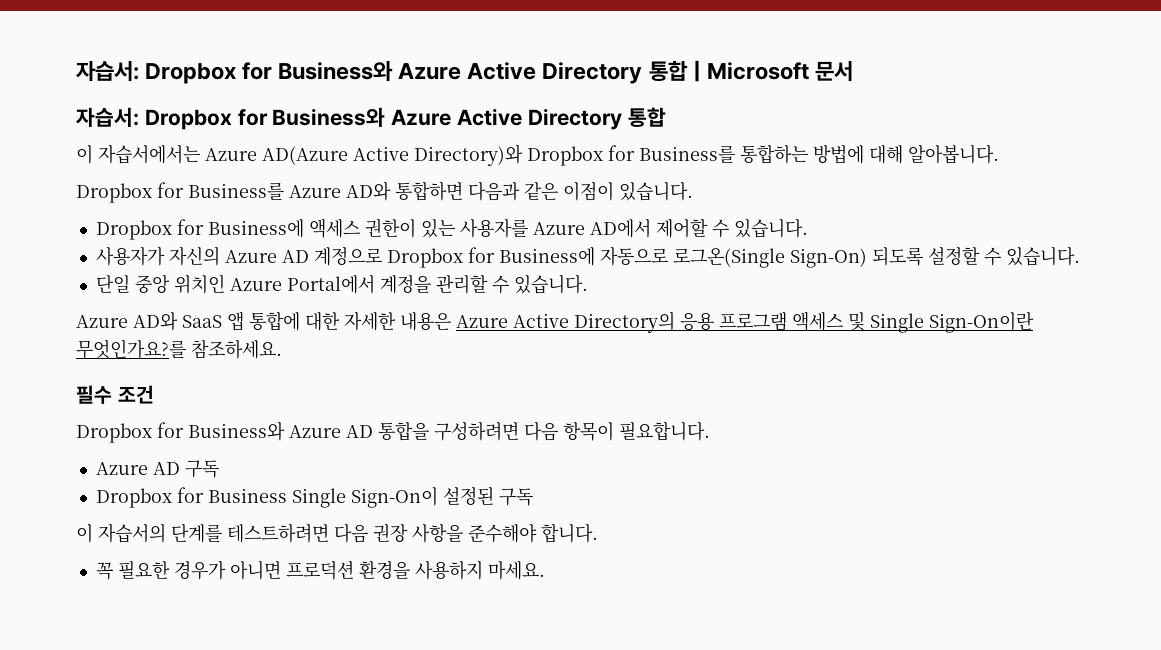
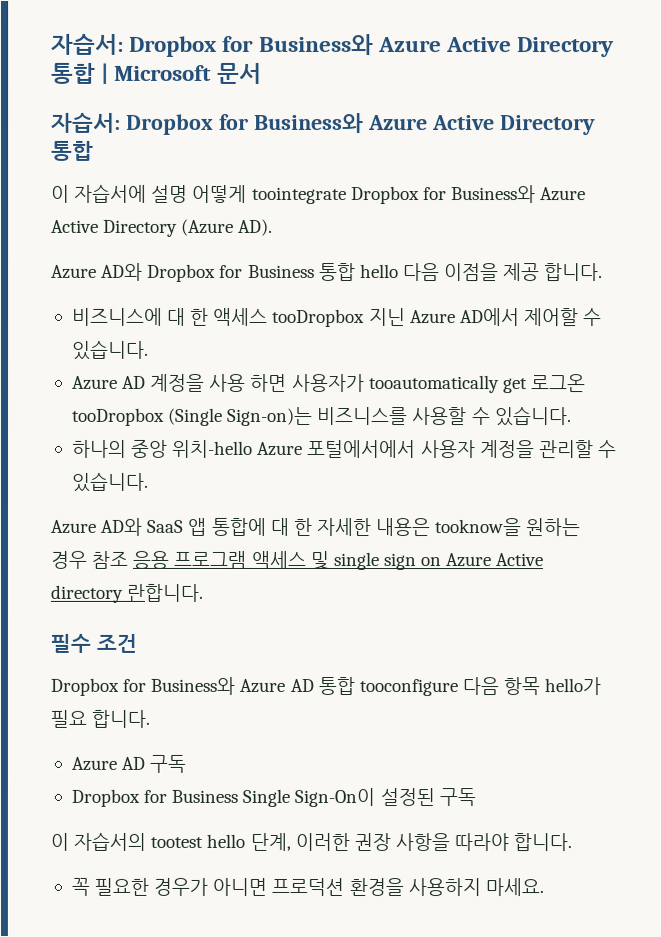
- 이 자습서에서는 Azure AD(Azure Active Directory)와 Dropbox for Business를 통합하는 방법에 대해 알아봅니다.
- Dropbox for Business를 Azure AD와 통합하면 다음과 같은 이점이 있습니다.
- Dropbox for Business에 액세스 권한이 있는 사용자를 Azure AD에서 제어할 수 있습니다.
+ 이 자습서에 설명 어떻게 toointegrate Dropbox for Business와 Azure Active Directory (Azure AD).
+ Azure AD와 Dropbox for Business 통합 hello 다음 이점을 제공 합니다.
+ 비즈니스에 대 한 액세스 tooDropbox 지닌 Azure AD에서 제어할 수 있습니다.
- 사용자가 자신의 Azure AD 계정으로 Dropbox for Business에 자동으로 로그온(Single Sign-On) 되도록 설정할 수 있습니다.
- 단일 중앙 위치인 Azure Portal에서 계정을 관리할 수 있습니다.
+ Azure AD 계정을 사용 하면 사용자가 tooautomatically get 로그온 tooDropbox (Single Sign-on)는 비즈니스를 사용할 수 있습니다.
+ 하나의 중앙 위치-hello Azure 포털에서에서 사용자 계정을 관리할 수 있습니다.
- Azure AD와 SaaS 앱 통합에 대한 자세한 내용은 Azure Active Directory의 응용 프로그램 액세스 및 Single Sign-On이란 무엇인가요?를 참조하세요.
+ Azure AD와 SaaS 앱 통합에 대 한 자세한 내용은 tooknow을 원하는 경우 참조 응용 프로그램 액세스 및 single sign on Azure Active directory 란합니다.
- Dropbox for Business와 Azure AD 통합을 구성하려면 다음 항목이 필요합니다.
+ Dropbox for Business와 Azure AD 통합 tooconfigure 다음 항목 hello가 필요 합니다.
- 이 자습서의 단계를 테스트하려면 다음 권장 사항을 준수해야 합니다.
+ 이 자습서의 tootest hello 단계, 이러한 권장 사항을 따라야 합니다.

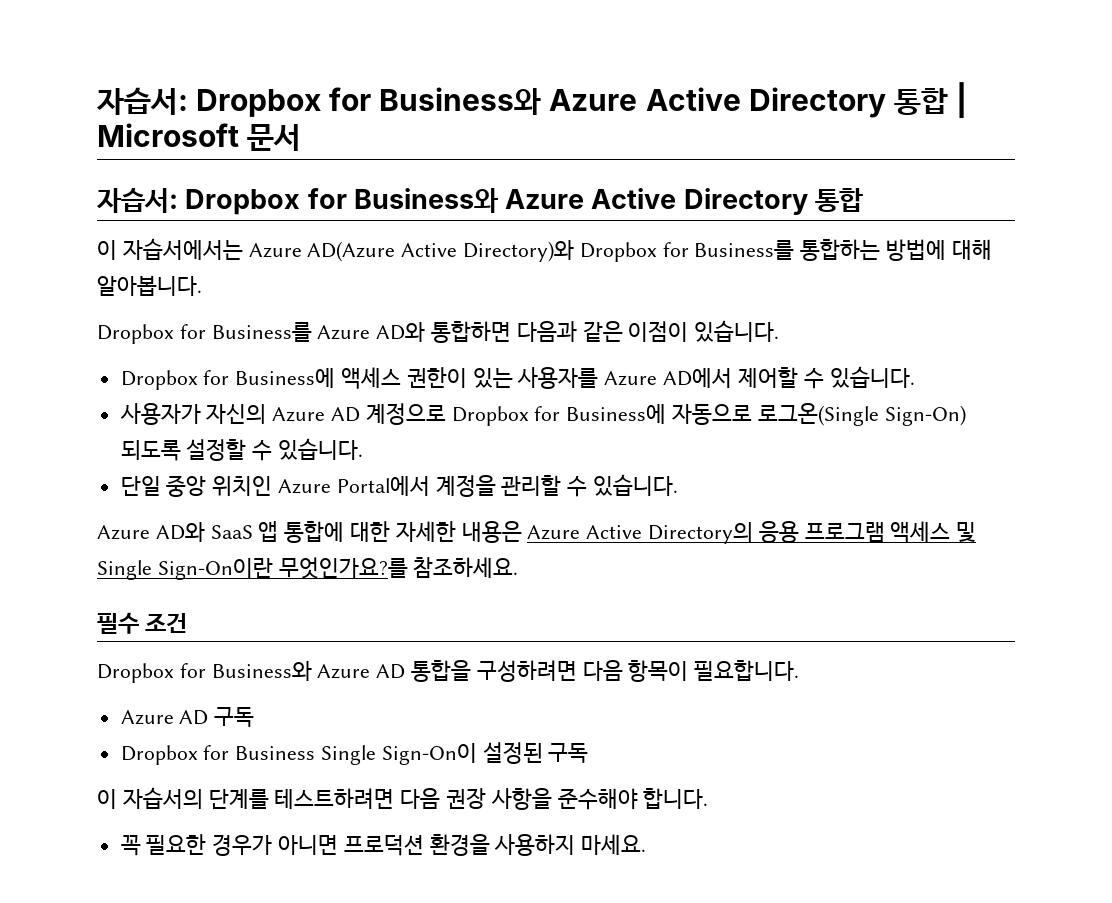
- 이 자습서에 설명 어떻게 toointegrate Dropbox for Business와 Azure Active Directory (Azure AD).
- Azure AD와 Dropbox for Business 통합 hello 다음 이점을 제공 합니다.
- 비즈니스에 대 한 액세스 tooDropbox 지닌 Azure AD에서 제어할 수 있습니다.
+ 이 자습서에서는 Azure AD(Azure Active Directory)와 Dropbox for Business를 통합하는 방법에 대해 알아봅니다.
+ Dropbox for Business를 Azure AD와 통합하면 다음과 같은 이점이 있습니다.
+ Dropbox for Business에 액세스 권한이 있는 사용자를 Azure AD에서 제어할 수 있습니다.
- Azure AD 계정을 사용 하면 사용자가 tooautomatically get 로그온 tooDropbox (Single Sign-on)는 비즈니스를 사용할 수 있습니다.
- 하나의 중앙 위치-hello Azure 포털에서에서 사용자 계정을 관리할 수 있습니다.
+ 사용자가 자신의 Azure AD 계정으로 Dropbox for Business에 자동으로 로그온(Single Sign-On) 되도록 설정할 수 있습니다.
+ 단일 중앙 위치인 Azure Portal에서 계정을 관리할 수 있습니다.
- Azure AD와 SaaS 앱 통합에 대 한 자세한 내용은 tooknow을 원하는 경우 참조 응용 프로그램 액세스 및 single sign on Azure Active directory 란합니다.
+ Azure AD와 SaaS 앱 통합에 대한 자세한 내용은 Azure Active Directory의 응용 프로그램 액세스 및 Single Sign-On이란 무엇인가요?를 참조하세요.
- Dropbox for Business와 Azure AD 통합 tooconfigure 다음 항목 hello가 필요 합니다.
+ Dropbox for Business와 Azure AD 통합을 구성하려면 다음 항목이 필요합니다.
- 이 자습서의 tootest hello 단계, 이러한 권장 사항을 따라야 합니다.
+ 이 자습서의 단계를 테스트하려면 다음 권장 사항을 준수해야 합니다.

